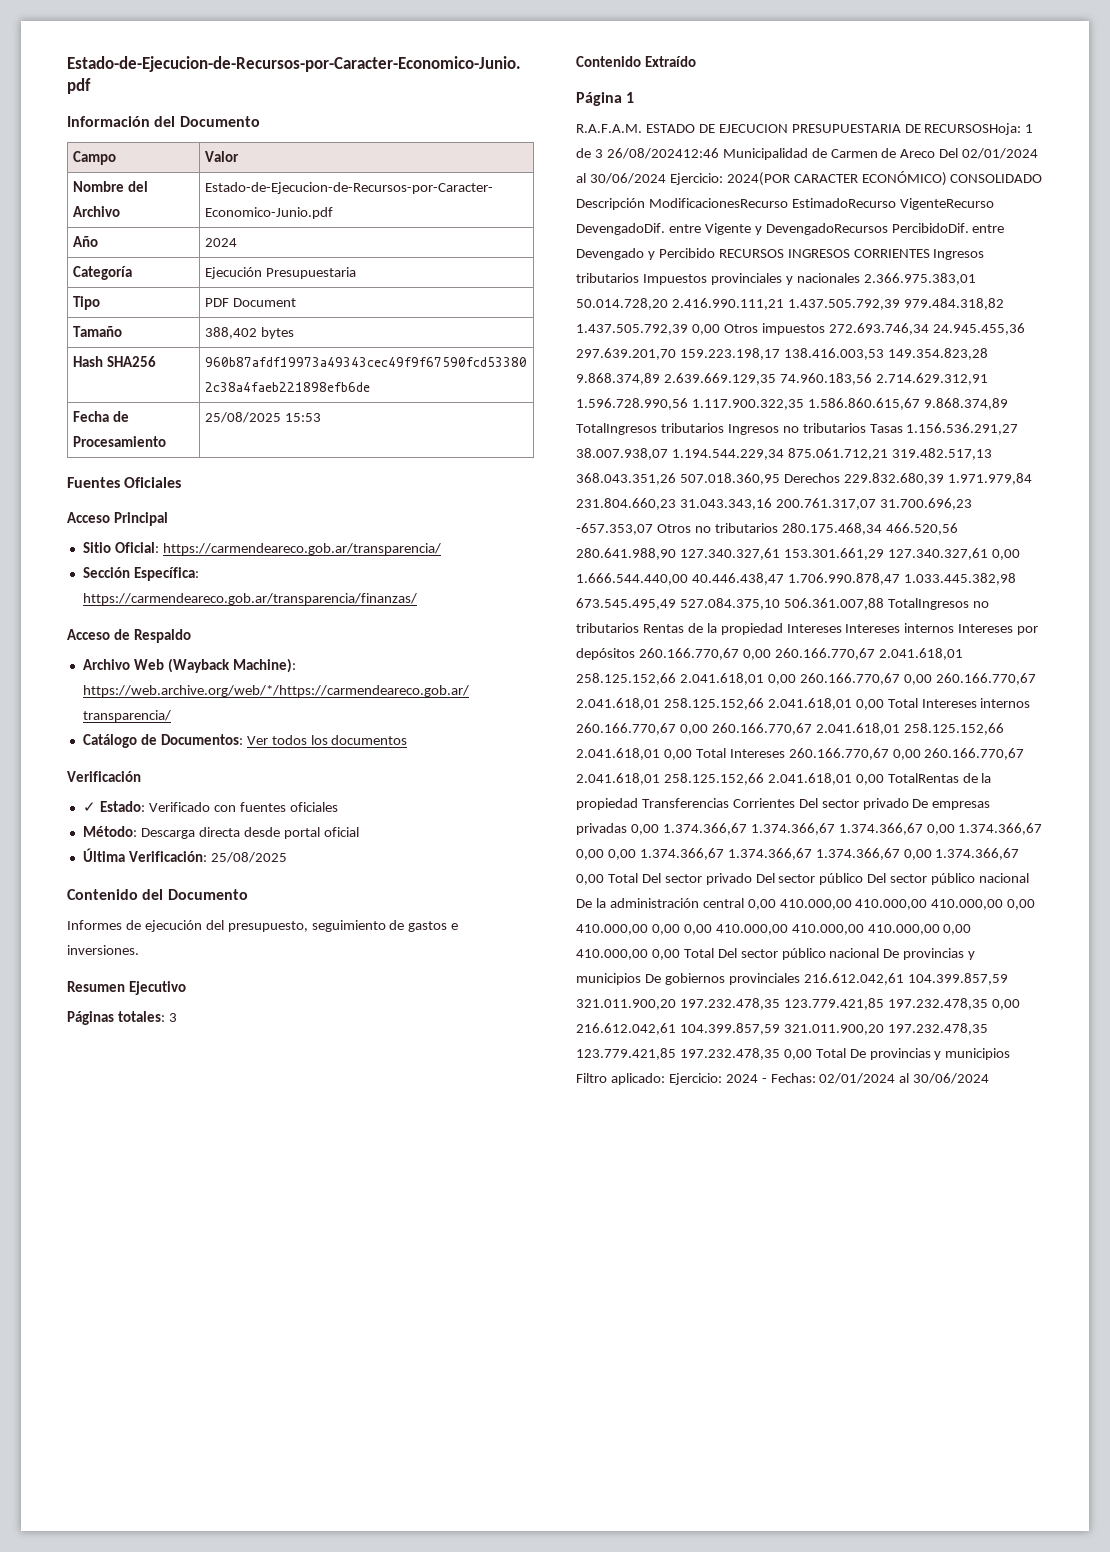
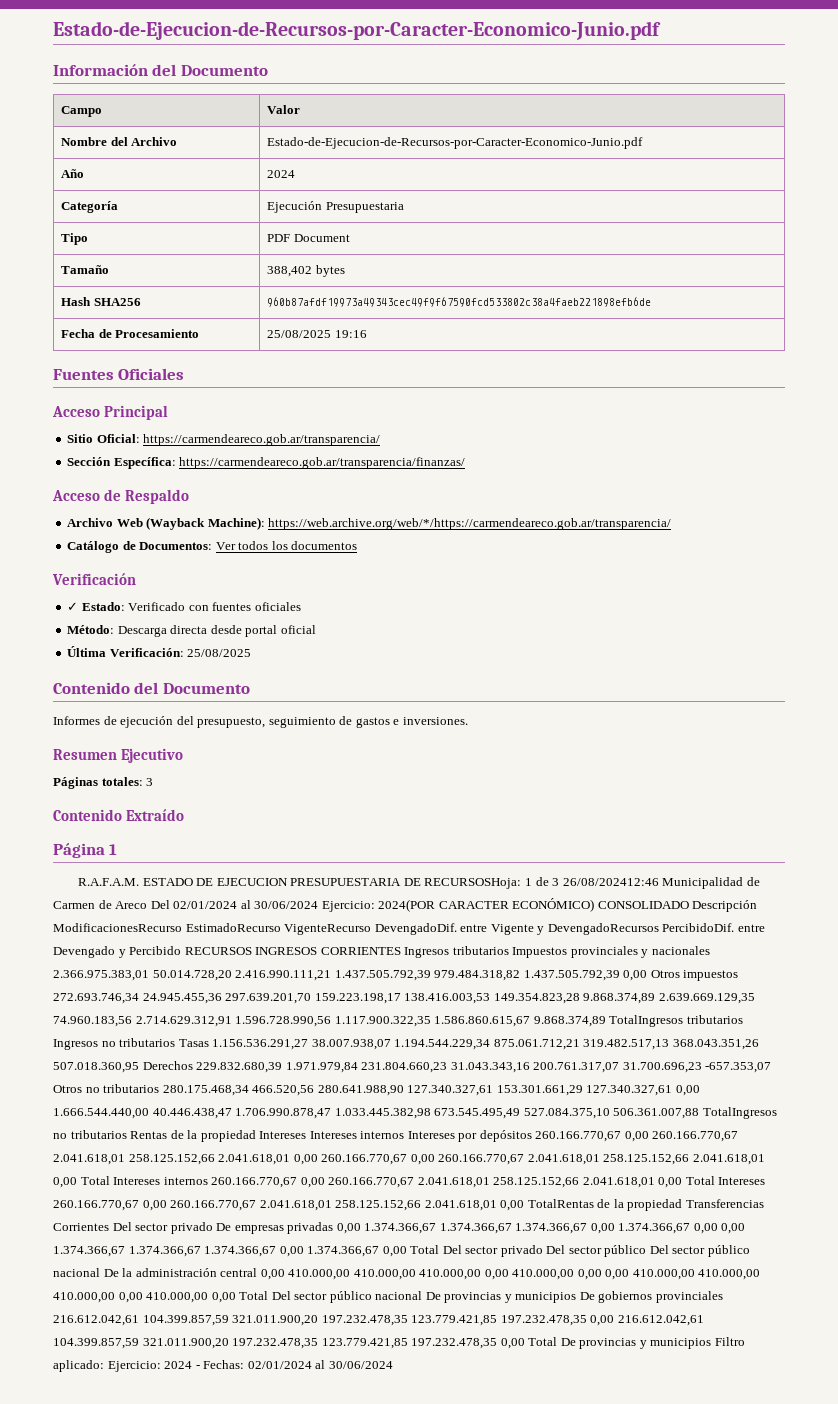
- Fecha de Procesamiento | 25/08/2025 15:53
+ Fecha de Procesamiento | 25/08/2025 19:16

